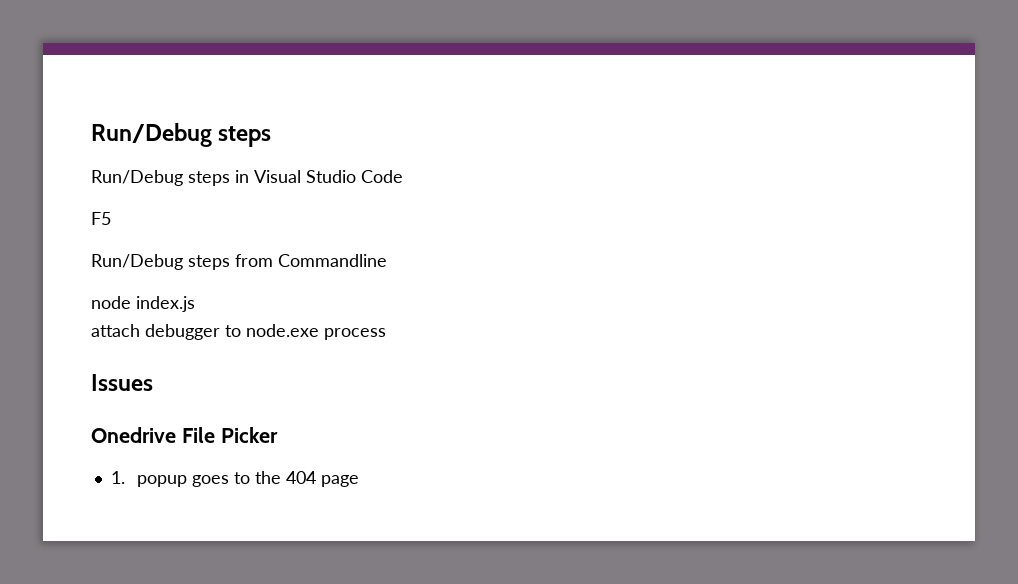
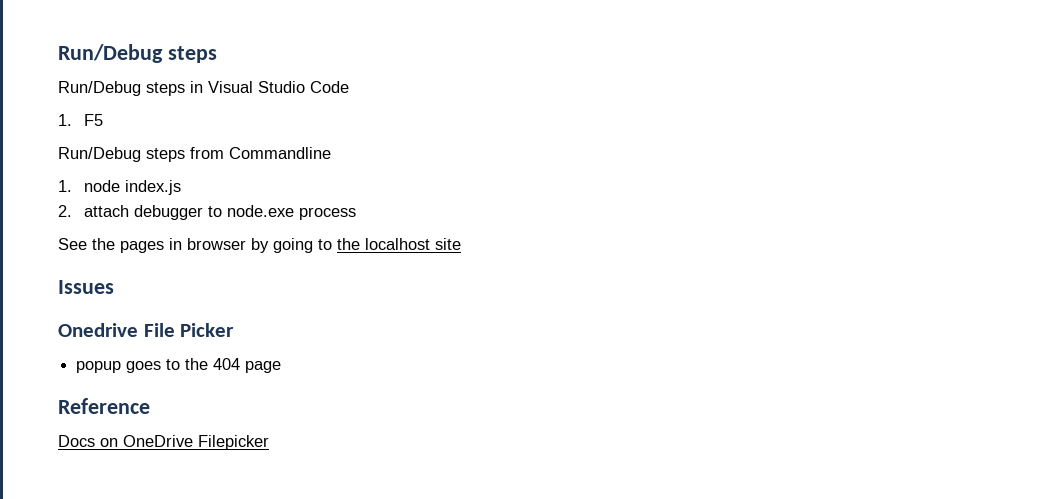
- F5
+ 1. F5
- node index.js
+ 1. node index.js
- attach debugger to node.exe process
+ 2. attach debugger to node.exe process
+ See the pages in browser by going to the localhost site
- 1. popup goes to the 404 page
+ popup goes to the 404 page
+ Reference
+ Docs on OneDrive Filepicker

